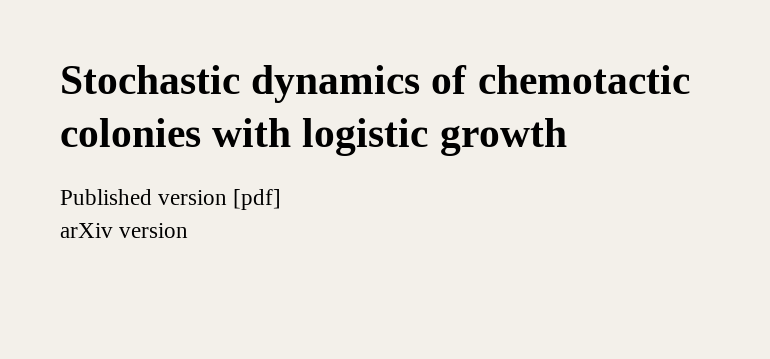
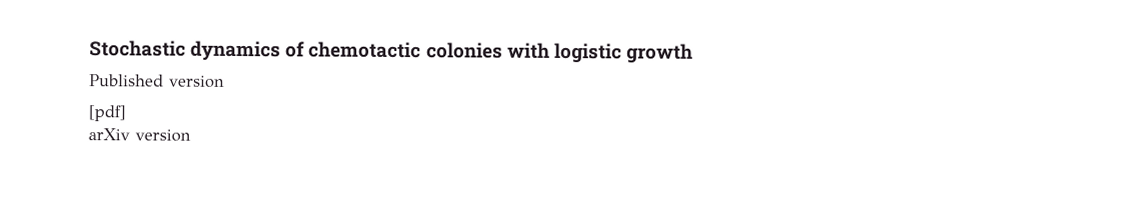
- Published version [pdf]
+ Published version
+ [pdf]

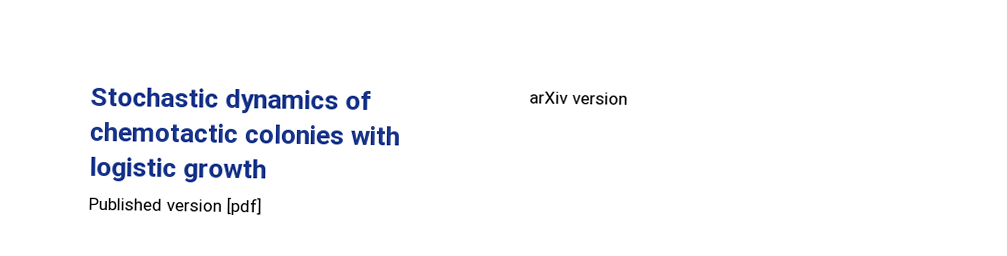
- Published version
- [pdf]
+ Published version [pdf]

